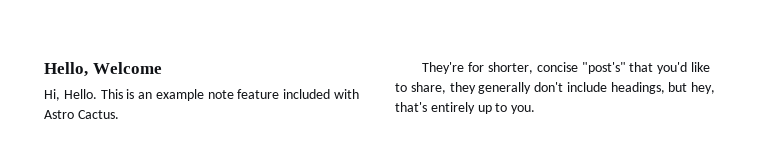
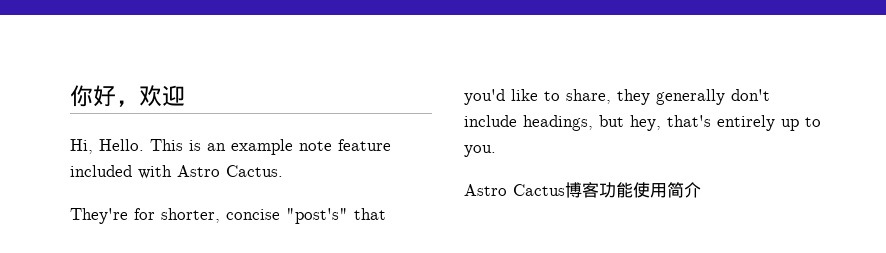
- Hello, Welcome
+ 你好，欢迎
+ Astro Cactus博客功能使用简介

